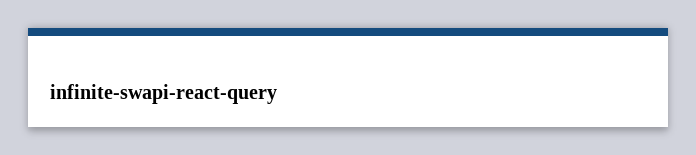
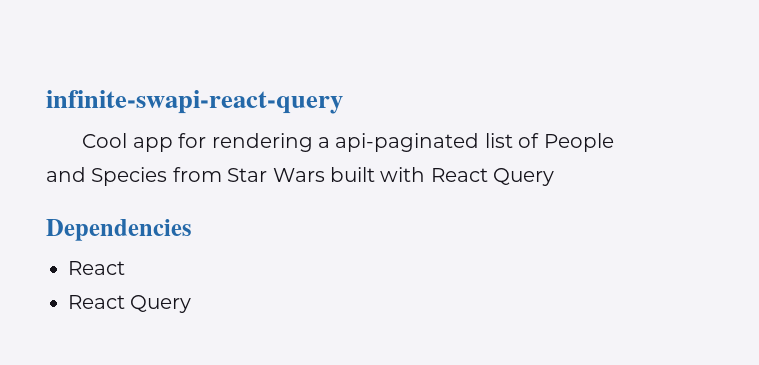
+ Cool app for rendering a api-paginated list of People and Species from Star Wars built with React Query
+ Dependencies
+ React
+ React Query

